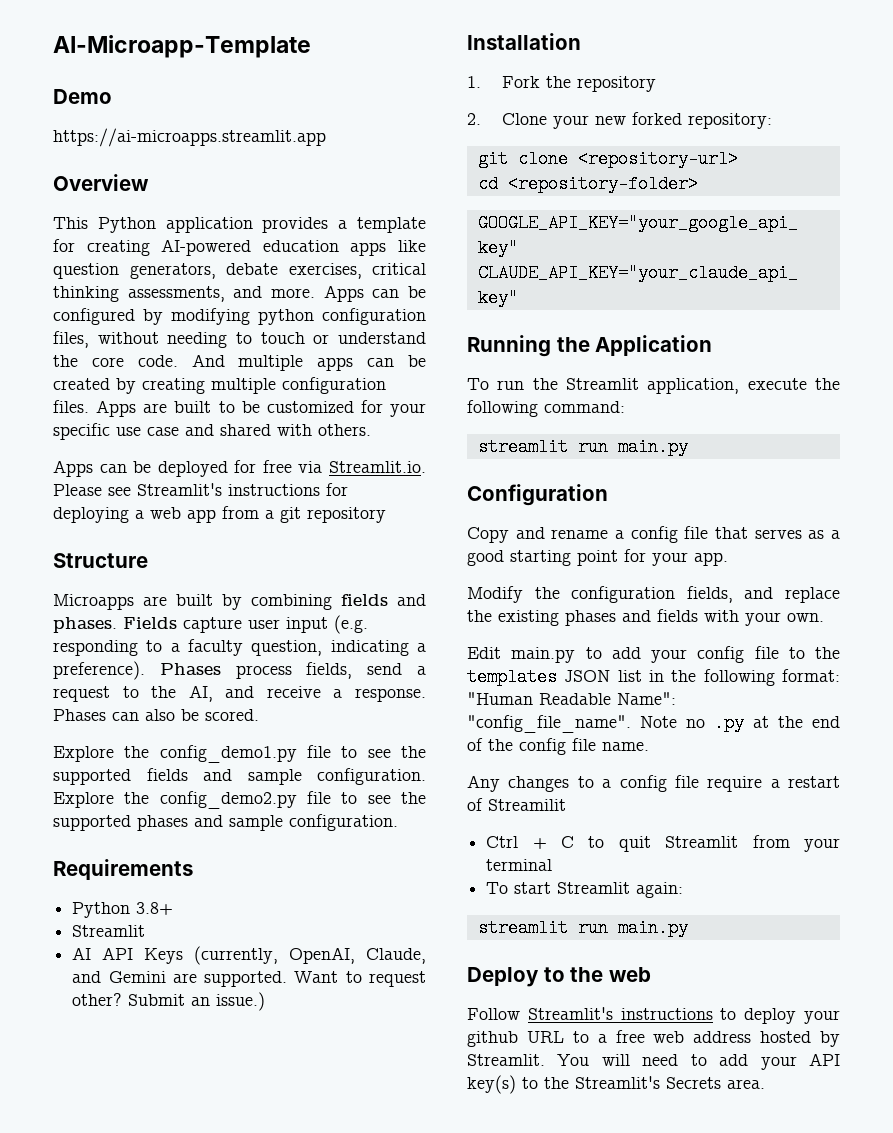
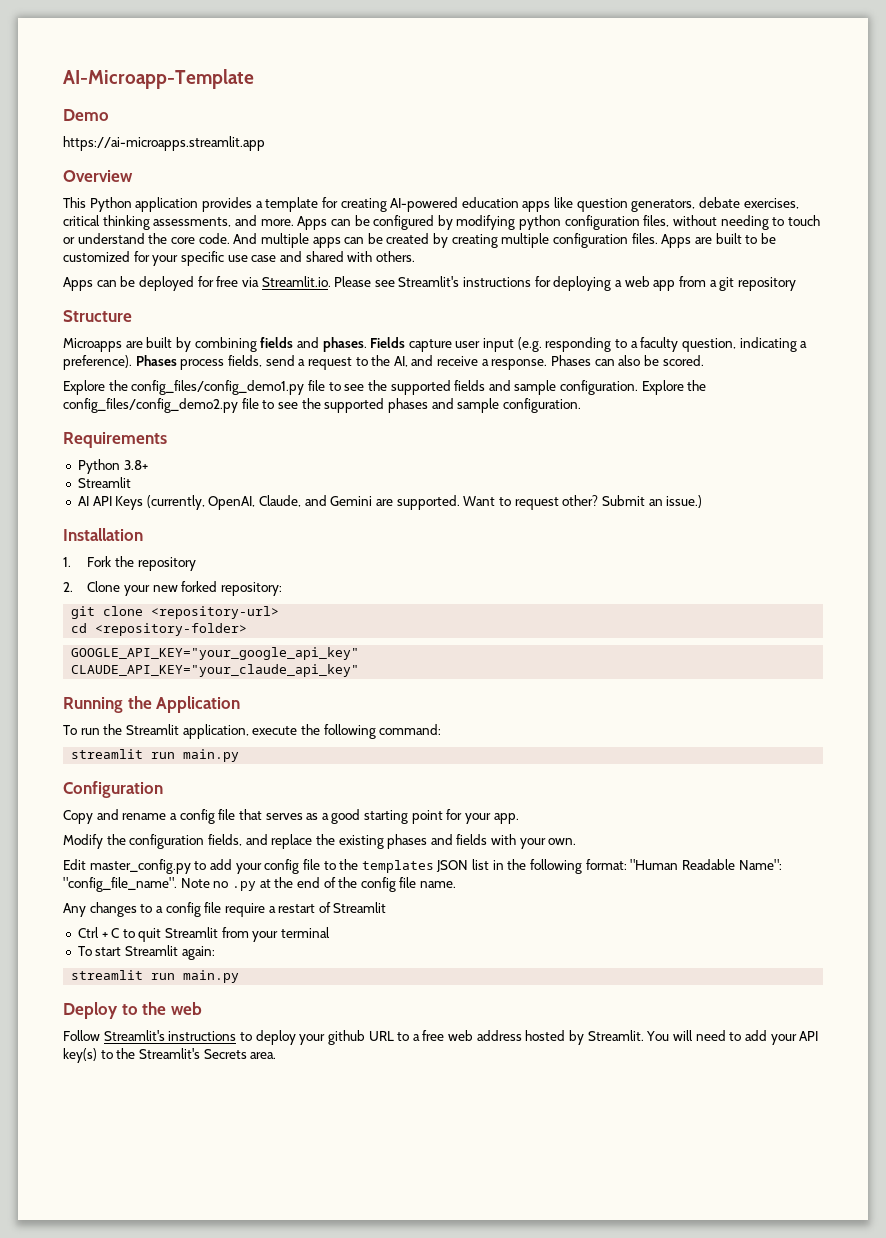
- Explore the config_demo1.py file to see the supported fields and sample configuration.
+ Explore the config_files/config_demo1.py file to see the supported fields and sample configuration.
- Explore the config_demo2.py file to see the supported phases and sample configuration.
+ Explore the config_files/config_demo2.py file to see the supported phases and sample configuration.
- Edit main.py to add your config file to the templates JSON list in the following format: "Human Readable Name": "config_file_name".
+ Edit master_config.py to add your config file to the templates JSON list in the following format: "Human Readable Name": "config_file_name".
- Any changes to a config file require a restart of Streamilit
+ Any changes to a config file require a restart of Streamlit

